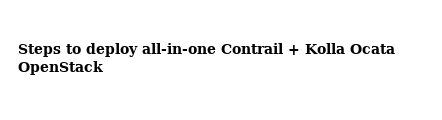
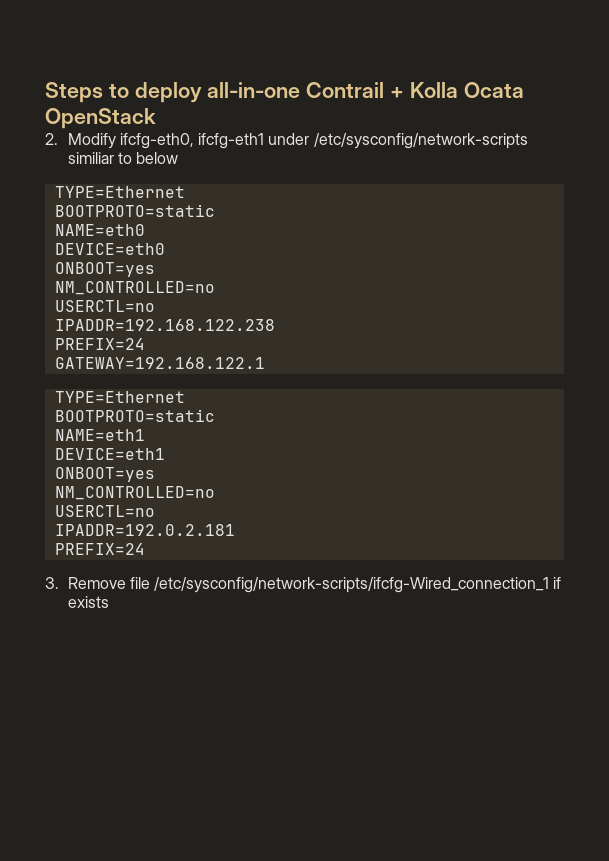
+ 2. Modify ifcfg-eth0, ifcfg-eth1 under /etc/sysconfig/network-scripts similiar to below
+ TYPE=Ethernet
+ BOOTPROTO=static
+ NAME=eth0
+ DEVICE=eth0
+ ONBOOT=yes
+ NM_CONTROLLED=no
+ USERCTL=no
+ IPADDR=192.168.122.238
+ PREFIX=24
+ GATEWAY=192.168.122.1
+ TYPE=Ethernet
+ BOOTPROTO=static
+ NAME=eth1
+ DEVICE=eth1
+ ONBOOT=yes
+ NM_CONTROLLED=no
+ USERCTL=no
+ IPADDR=192.0.2.181
+ PREFIX=24
+ 3. Remove file /etc/sysconfig/network-scripts/ifcfg-Wired_connection_1 if exists

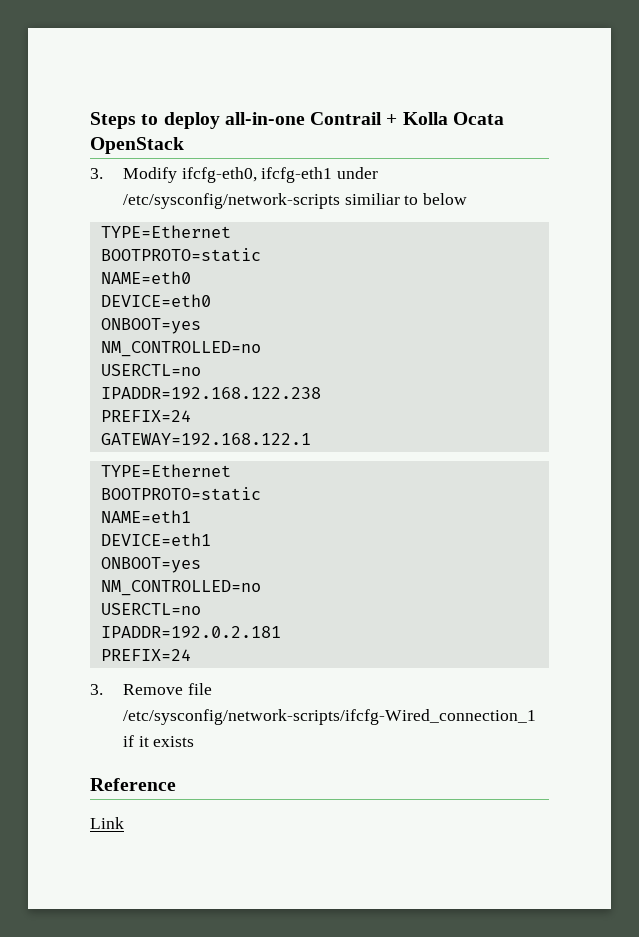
- 2. Modify ifcfg-eth0, ifcfg-eth1 under /etc/sysconfig/network-scripts similiar to below
+ 3. Modify ifcfg-eth0, ifcfg-eth1 under /etc/sysconfig/network-scripts similiar to below
- 3. Remove file /etc/sysconfig/network-scripts/ifcfg-Wired_connection_1 if exists
+ 3. Remove file /etc/sysconfig/network-scripts/ifcfg-Wired_connection_1 if it exists
+ Reference
+ Link

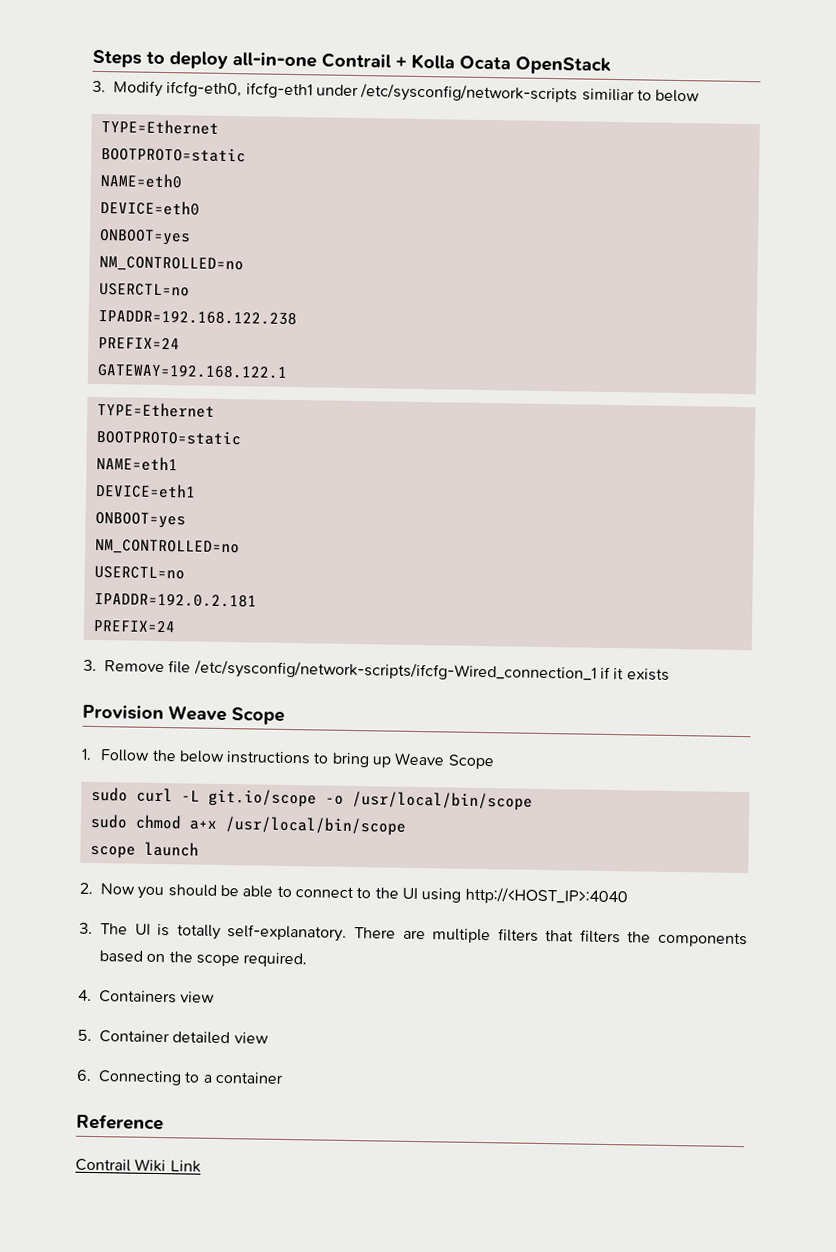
+ Provision Weave Scope
+ 1. Follow the below instructions to bring up Weave Scope
+ sudo curl -L git.io/scope -o /usr/local/bin/scope
+ sudo chmod a+x /usr/local/bin/scope
+ scope launch
+ 2. Now you should be able to connect to the UI using http://<HOST_IP>:4040
+ 3. The UI is totally self-explanatory. There are multiple filters that filters the components based on the scope required.
+ 4. Containers view
+ 5. Container detailed view
+ 6. Connecting to a container
- Link
+ Contrail Wiki Link

